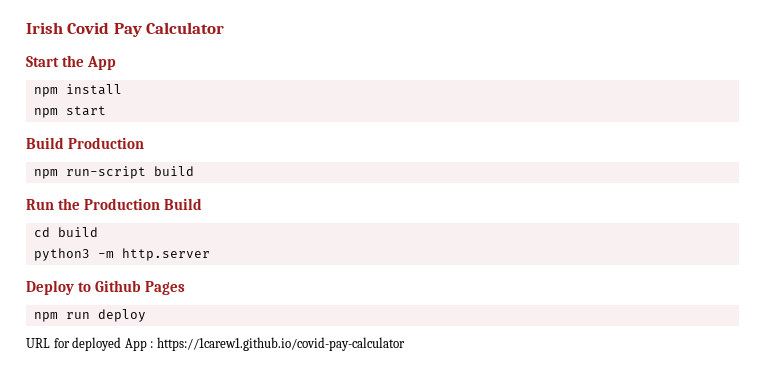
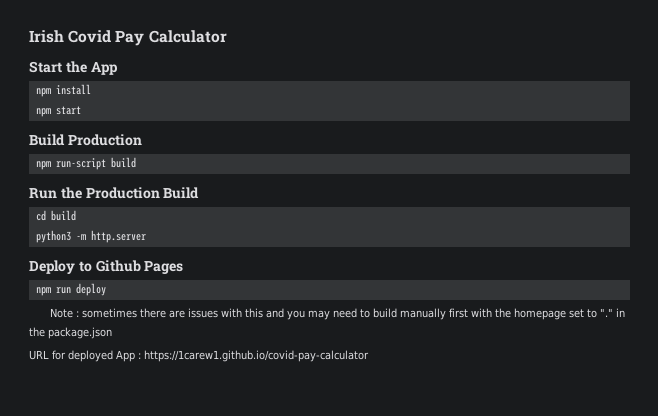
+ Note : sometimes there are issues with this and you may need to build manually first with the homepage set to "." in the package.json

